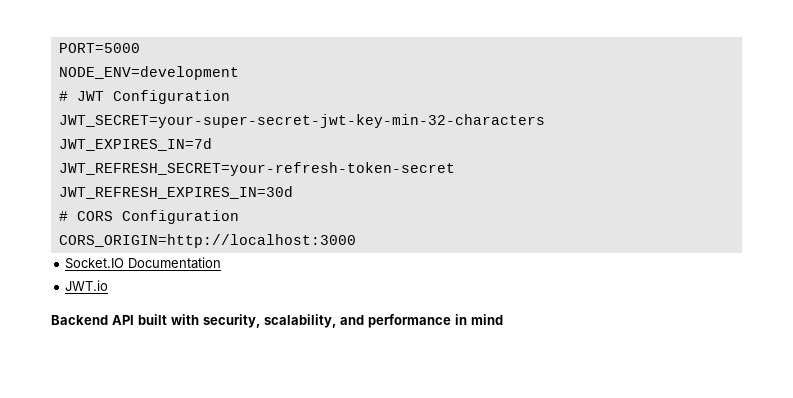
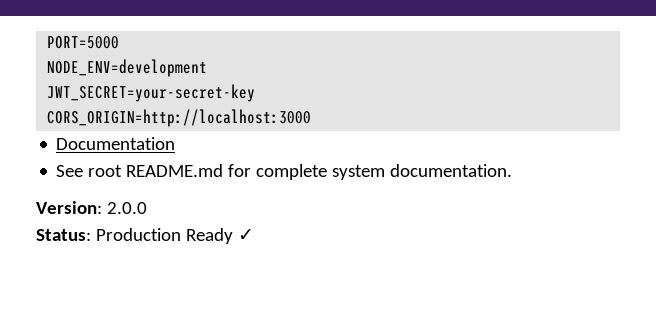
- # JWT Configuration
- JWT_SECRET=your-super-secret-jwt-key-min-32-characters
- JWT_EXPIRES_IN=7d
- JWT_REFRESH_SECRET=your-refresh-token-secret
- JWT_REFRESH_EXPIRES_IN=30d
- # CORS Configuration
+ JWT_SECRET=your-secret-key
- Socket.IO Documentation
+ Documentation
- JWT.io
- Backend API built with security, scalability, and performance in mind
+ See root README.md for complete system documentation.
+ Version: 2.0.0
+ Status: Production Ready ✓

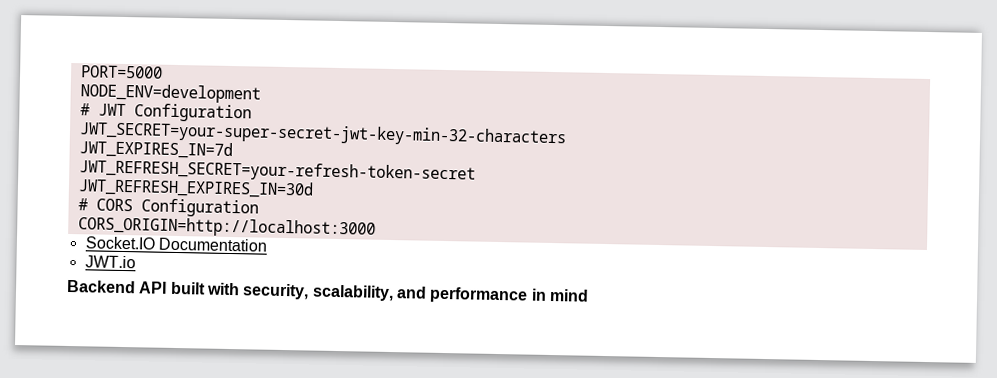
- JWT_SECRET=your-secret-key
+ # JWT Configuration
+ JWT_SECRET=your-super-secret-jwt-key-min-32-characters
+ JWT_EXPIRES_IN=7d
+ JWT_REFRESH_SECRET=your-refresh-token-secret
+ JWT_REFRESH_EXPIRES_IN=30d
+ # CORS Configuration
- Documentation
+ Socket.IO Documentation
- See root README.md for complete system documentation.
- Version: 2.0.0
- Status: Production Ready ✓
+ JWT.io
+ Backend API built with security, scalability, and performance in mind

